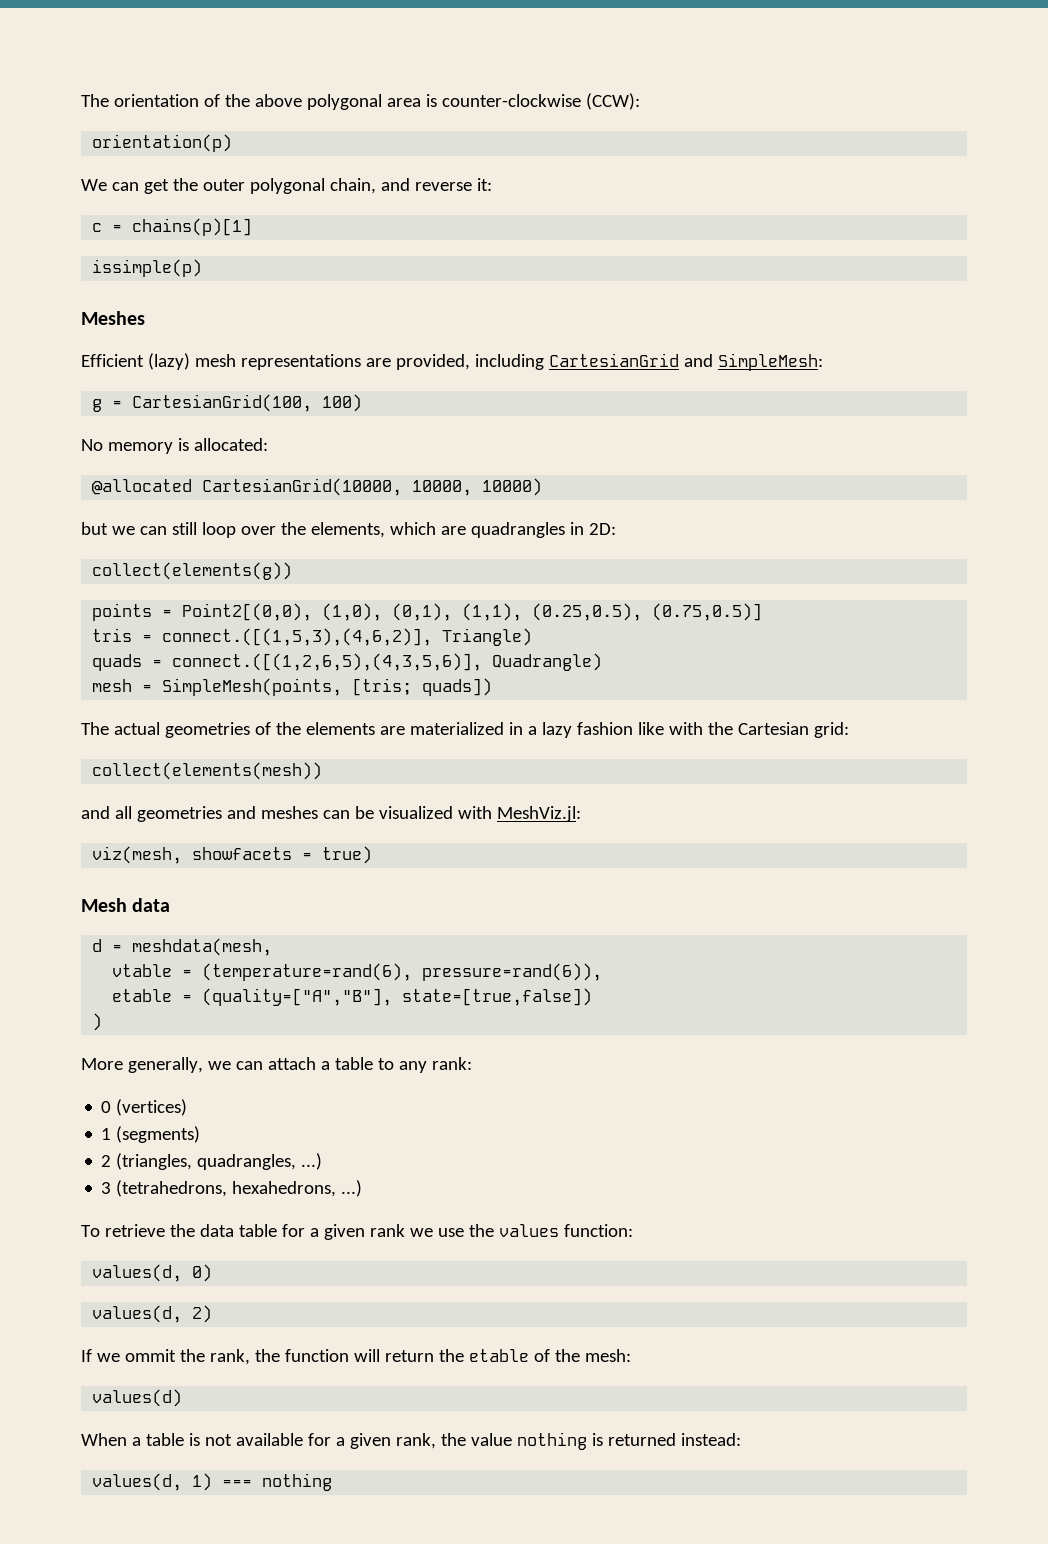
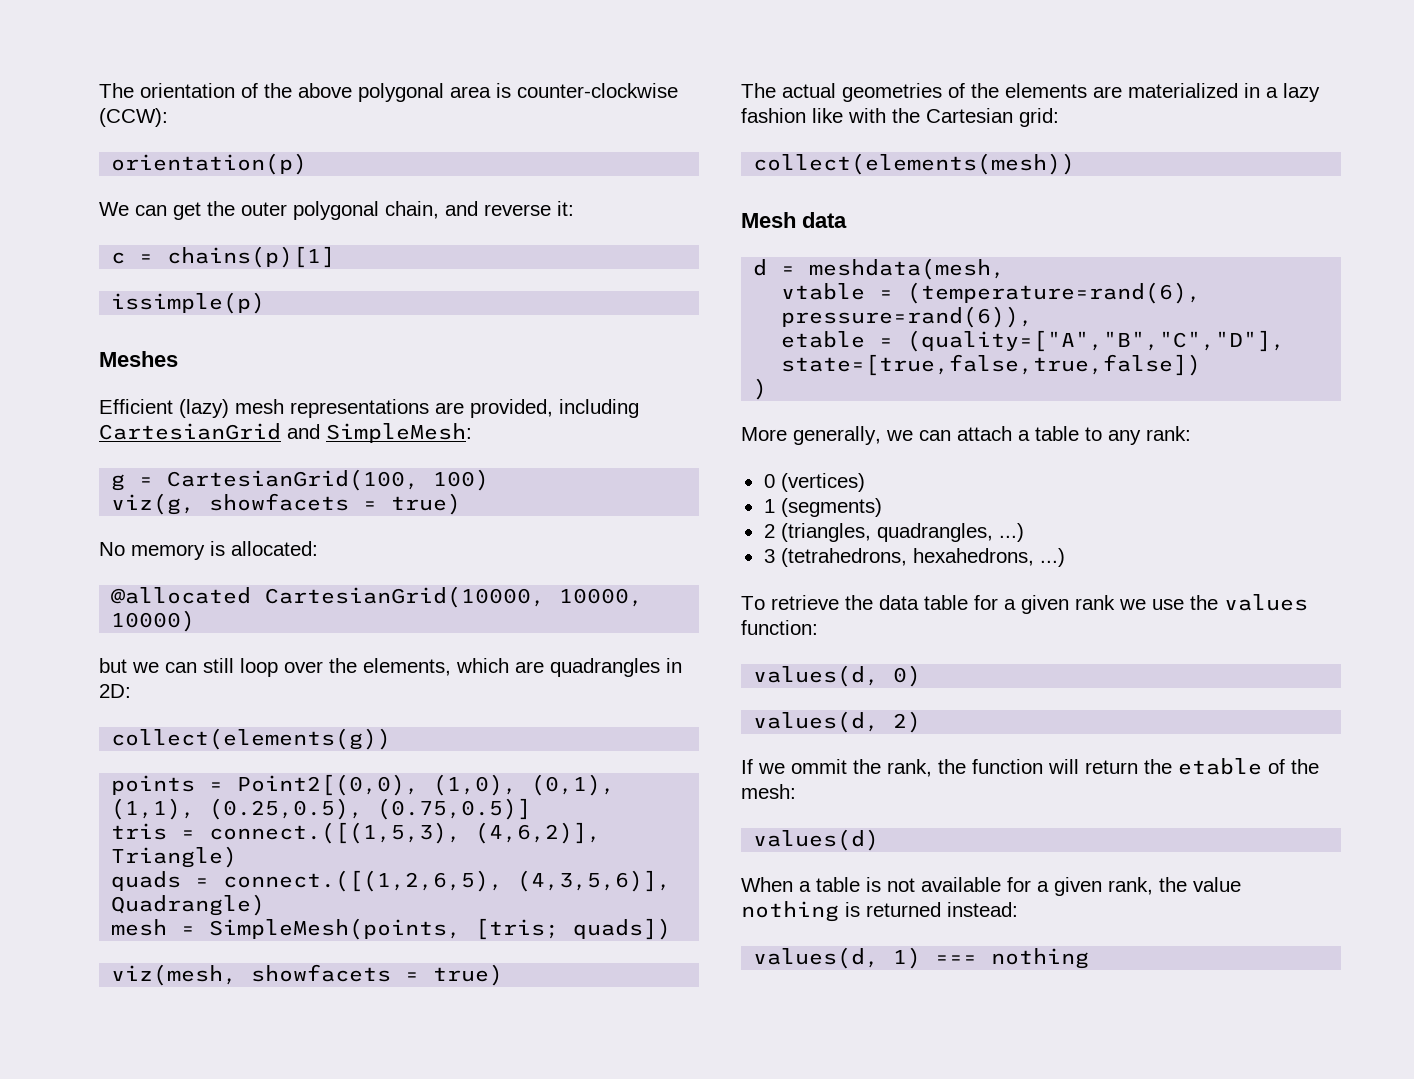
+ viz(g, showfacets = true)
- tris = connect.([(1,5,3),(4,6,2)], Triangle)
+ tris = connect.([(1,5,3), (4,6,2)], Triangle)
- quads = connect.([(1,2,6,5),(4,3,5,6)], Quadrangle)
+ quads = connect.([(1,2,6,5), (4,3,5,6)], Quadrangle)
+ viz(mesh, showfacets = true)
- and all geometries and meshes can be visualized with MeshViz.jl:
- viz(mesh, showfacets = true)
- etable = (quality=["A","B"], state=[true,false])
+ etable = (quality=["A","B","C","D"], state=[true,false,true,false])

